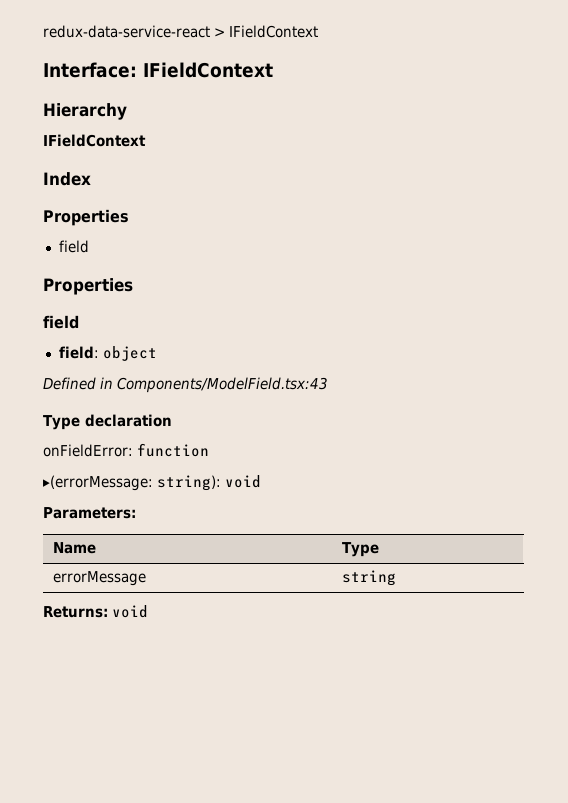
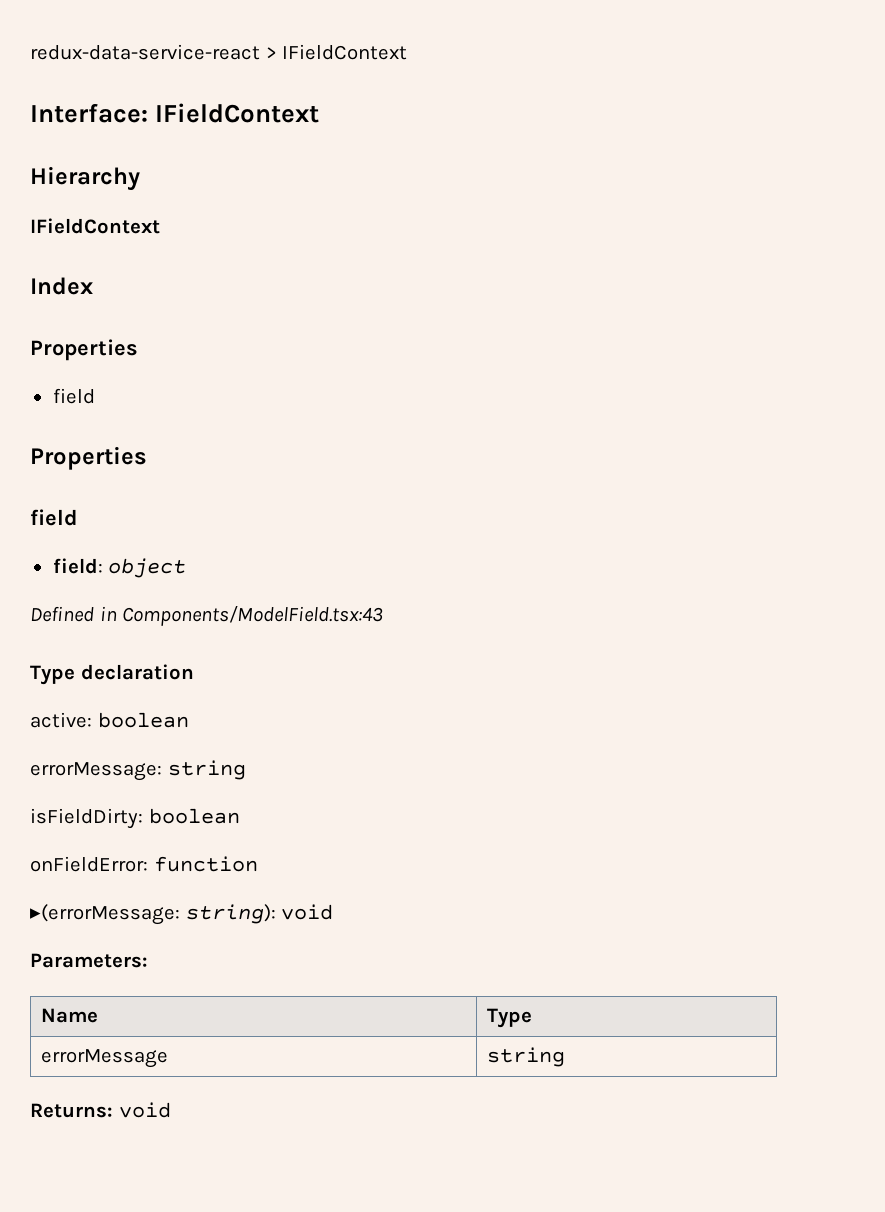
+ active: boolean
+ errorMessage: string
+ isFieldDirty: boolean

